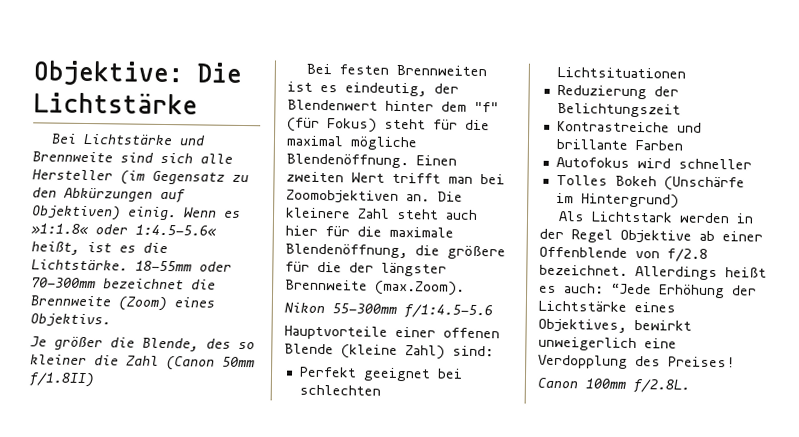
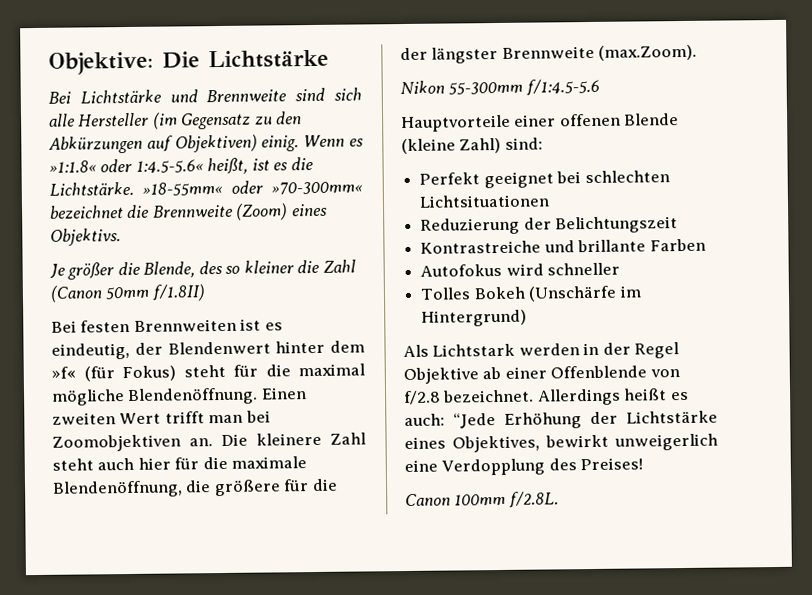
- Wenn es »1:1.8« oder 1:4.5-5.6« heißt, ist es die Lichtstärke. 18-55mm oder 70-300mm bezeichnet die Brennweite (Zoom) eines Objektivs.
+ Wenn es »1:1.8« oder 1:4.5-5.6« heißt, ist es die Lichtstärke. »18-55mm« oder »70-300mm« bezeichnet die Brennweite (Zoom) eines Objektivs.
- Bei festen Brennweiten ist es eindeutig, der Blendenwert hinter dem "f" (für Fokus) steht für die maximal mögliche Blendenöffnung.
+ Bei festen Brennweiten ist es eindeutig, der Blendenwert hinter dem »f« (für Fokus) steht für die maximal mögliche Blendenöffnung.

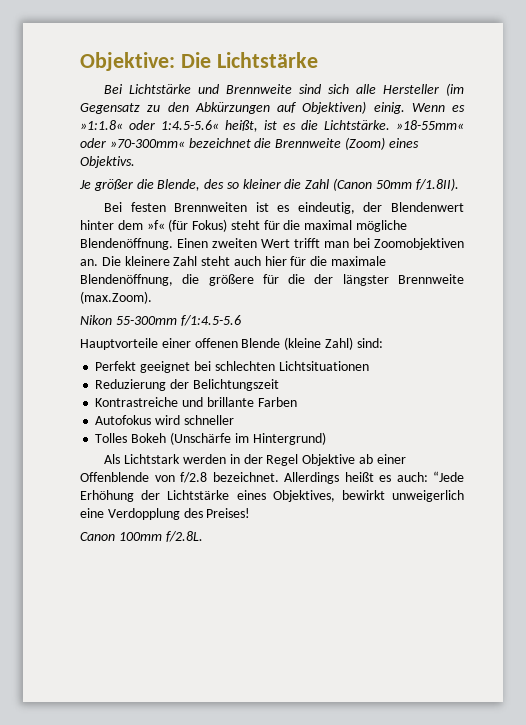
- Je größer die Blende, des so kleiner die Zahl (Canon 50mm f/1.8II)
+ Je größer die Blende, des so kleiner die Zahl (Canon 50mm f/1.8II).

